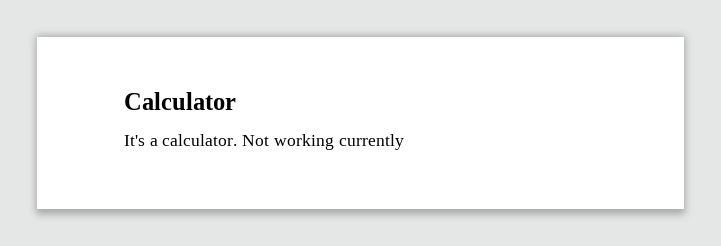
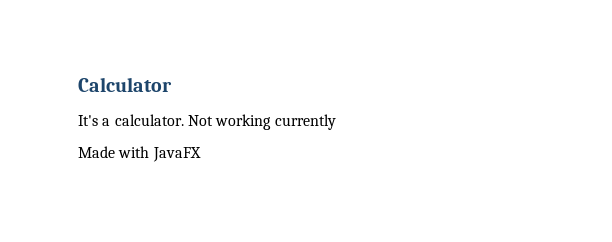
+ Made with JavaFX

